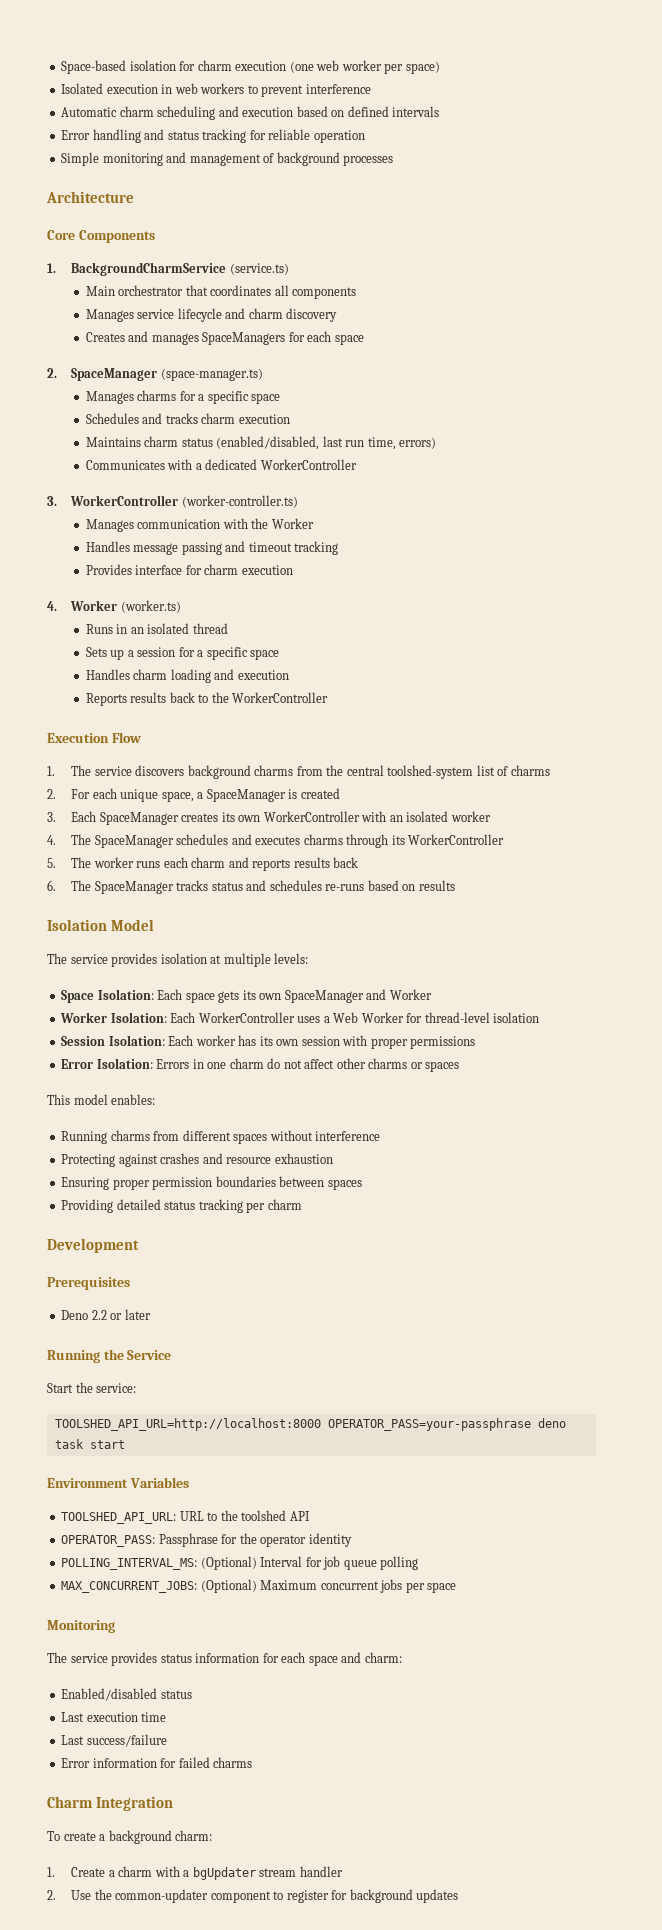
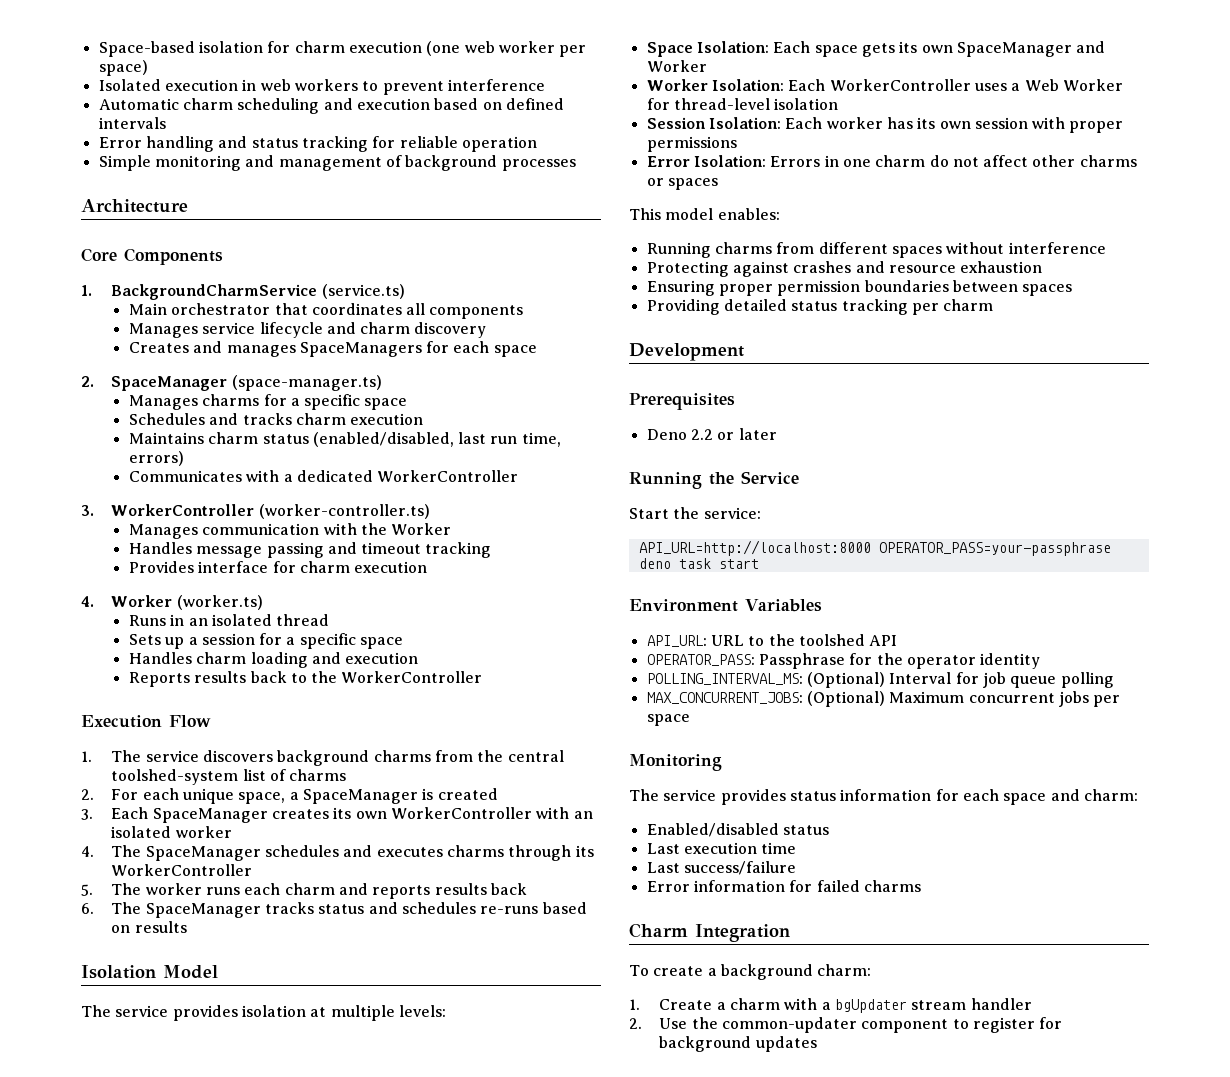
- TOOLSHED_API_URL=http://localhost:8000 OPERATOR_PASS=your-passphrase deno task start
+ API_URL=http://localhost:8000 OPERATOR_PASS=your-passphrase deno task start
- TOOLSHED_API_URL: URL to the toolshed API
+ API_URL: URL to the toolshed API

